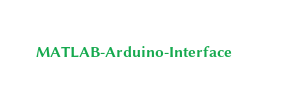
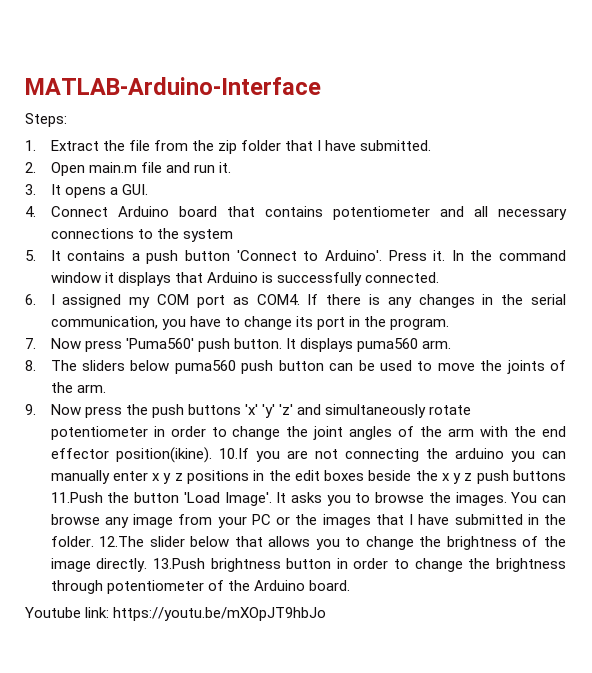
+ Steps:
+ 1. Extract the file from the zip folder that I have submitted.
+ 2. Open main.m file and run it.
+ 3. It opens a GUI.
+ 4. Connect Arduino board that contains potentiometer and all necessary connections to the system
+ 5. It contains a push button 'Connect to Arduino'. Press it. In the command window it displays that Arduino is successfully connected.
+ 6. I assigned my COM port as COM4. If there is any changes in the serial communication, you have to change its port in the program.
+ 7. Now press 'Puma560' push button. It displays puma560 arm.
+ 8. The sliders below puma560 push button can be used to move the joints of the arm.
+ 9. Now press the push buttons 'x' 'y' 'z' and simultaneously rotate potentiometer in order to change the joint angles of the arm with the end effector position(ikine). 10.If you are not connecting the arduino you can manually enter x y z positions in the edit boxes beside the x y z push buttons 11.Push the button 'Load Image'. It asks you to browse the images. You can browse any image from your PC or the images that I have submitted in the folder. 12.The slider below that allows you to change the brightness of the image directly. 13.Push brightness button in order to change the brightness through potentiometer of the Arduino board.
+ Youtube link: https://youtu.be/mXOpJT9hbJo

